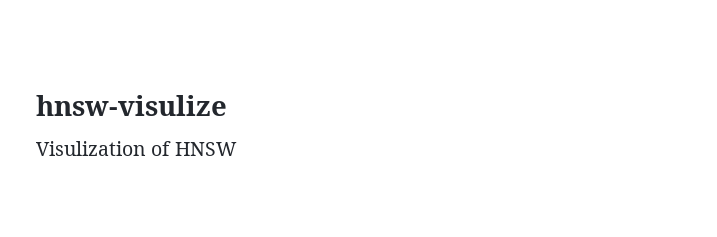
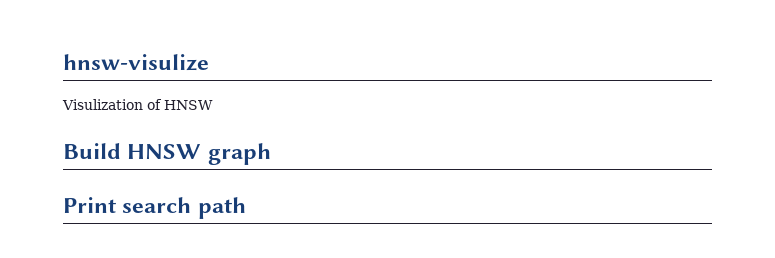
+ Build HNSW graph
+ Print search path

